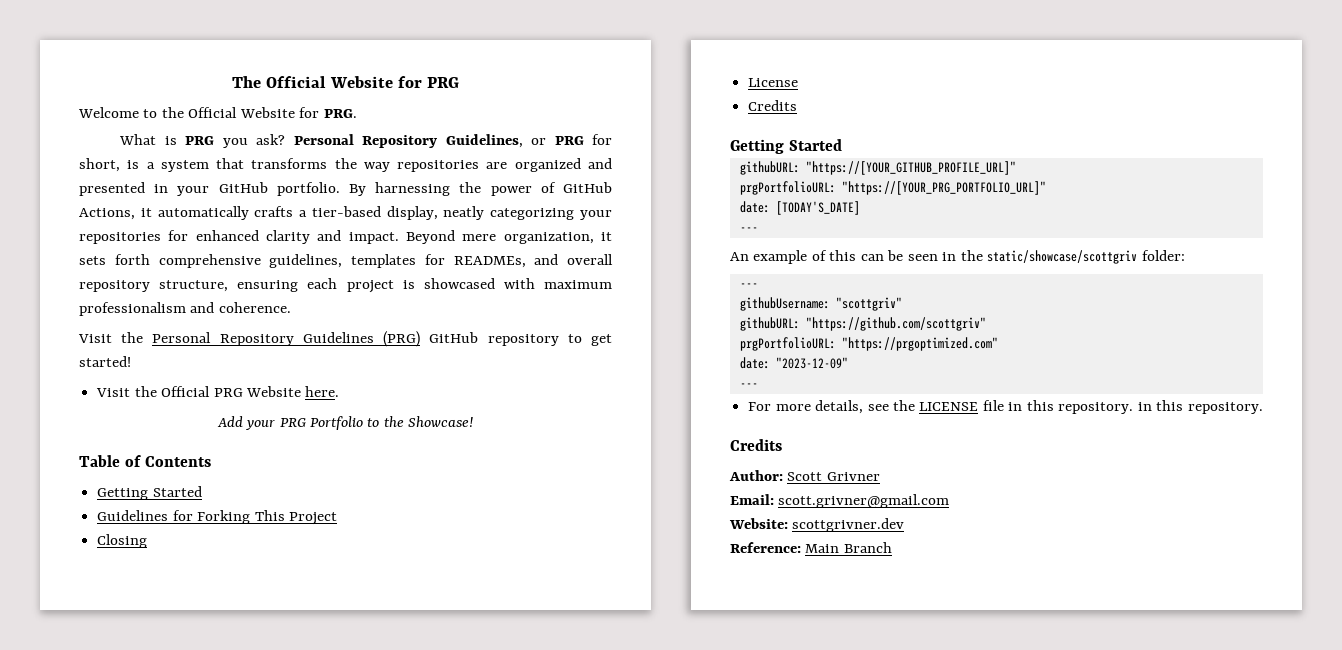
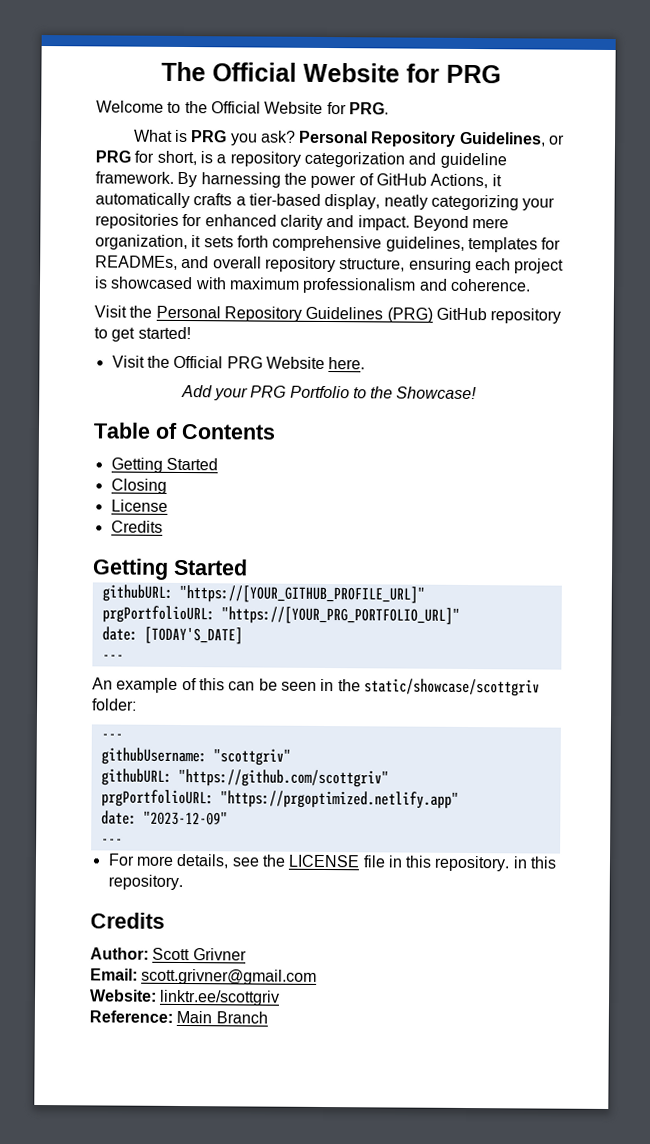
- Personal Repository Guidelines, or PRG for short, is a system that transforms the way repositories are organized and presented in your GitHub portfolio.
+ Personal Repository Guidelines, or PRG for short, is a repository categorization and guideline framework.
- Guidelines for Forking This Project
- prgPortfolioURL: "https://prgoptimized.com"
+ prgPortfolioURL: "https://prgoptimized.netlify.app"
- Website: scottgrivner.dev
+ Website: linktr.ee/scottgriv

